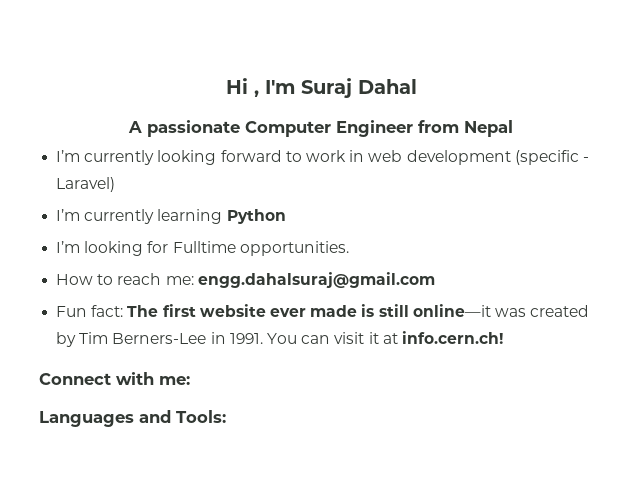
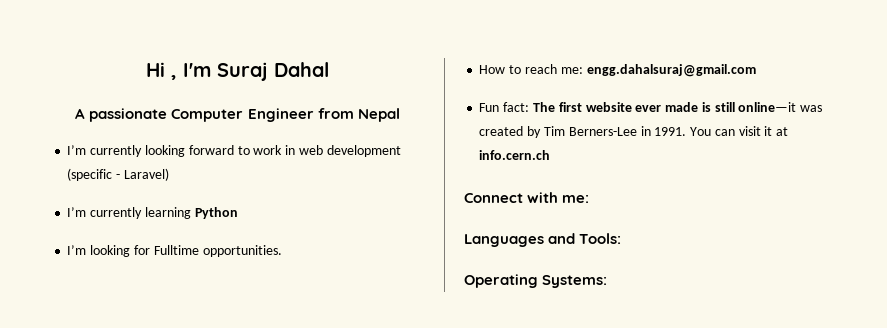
- You can visit it at info.cern.ch!
+ You can visit it at info.cern.ch
+ Operating Systems:

